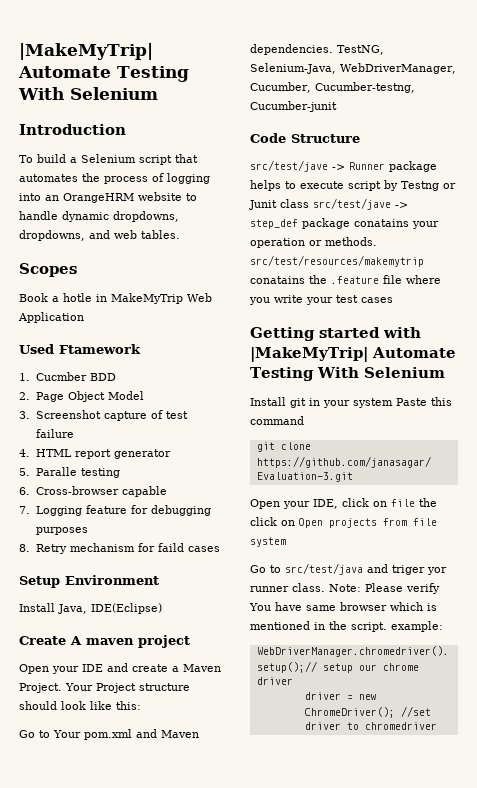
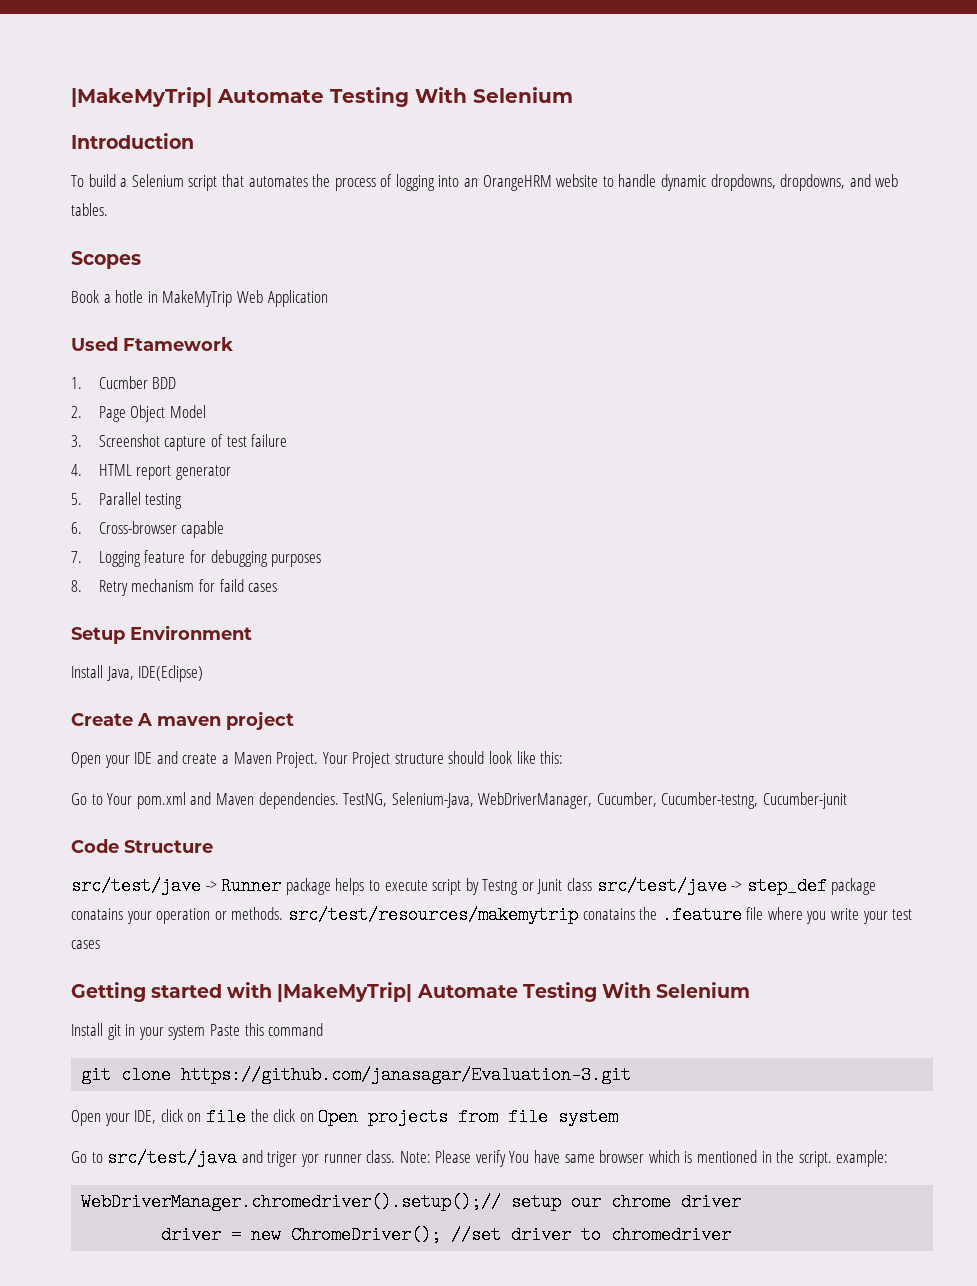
- 5. Paralle testing
+ 5. Parallel testing

